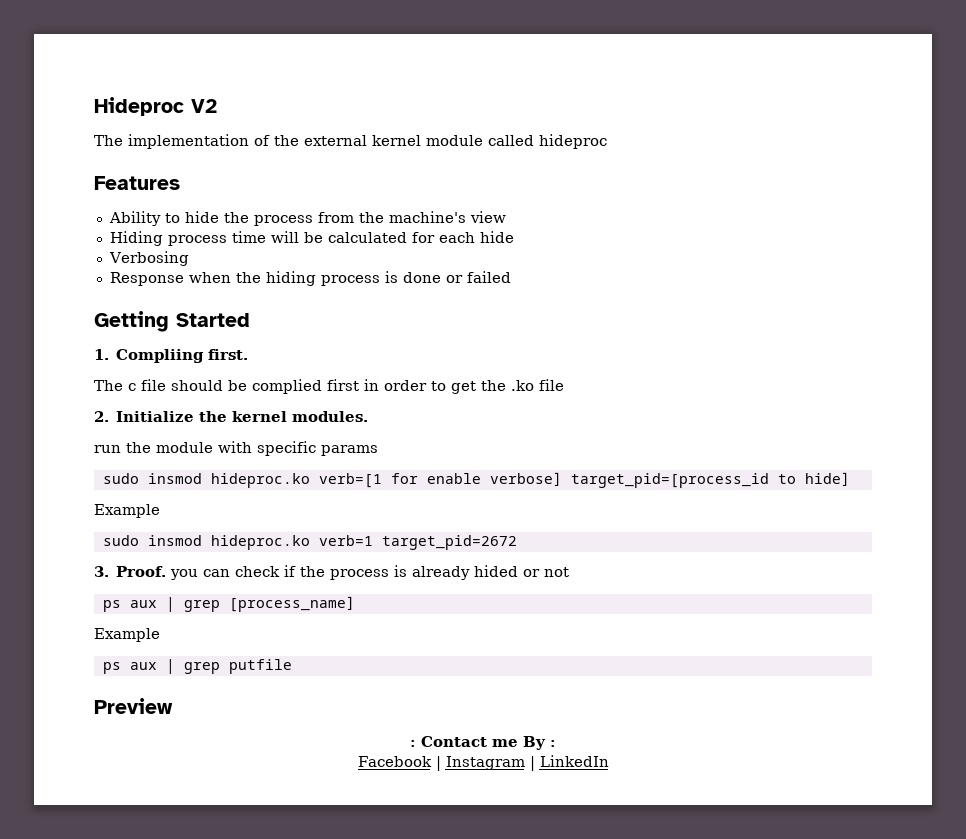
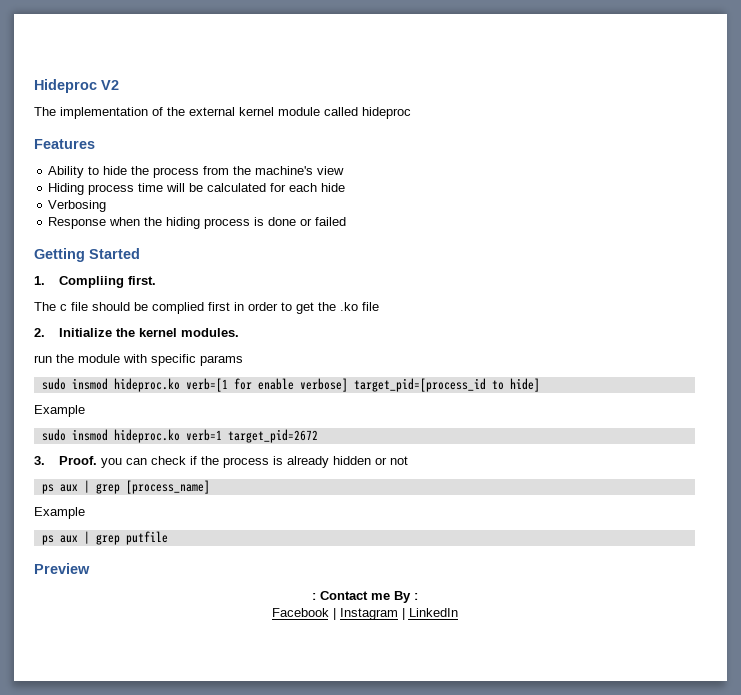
- 3. Proof. you can check if the process is already hided or not
+ 3. Proof. you can check if the process is already hidden or not

